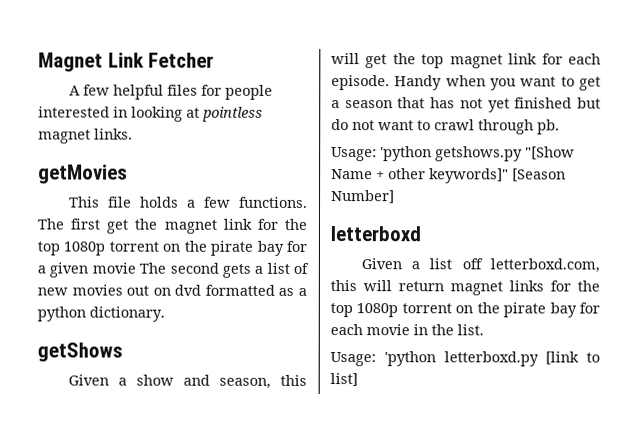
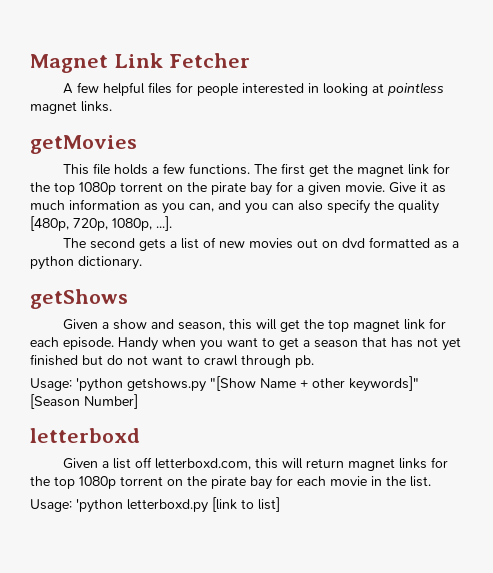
- The first get the magnet link for the top 1080p torrent on the pirate bay for a given movie The second gets a list of new movies out on dvd formatted as a python dictionary.
+ The first get the magnet link for the top 1080p torrent on the pirate bay for a given movie. Give it as much information as you can, and you can also specify the quality [480p, 720p, 1080p, ...].
+ The second gets a list of new movies out on dvd formatted as a python dictionary.

